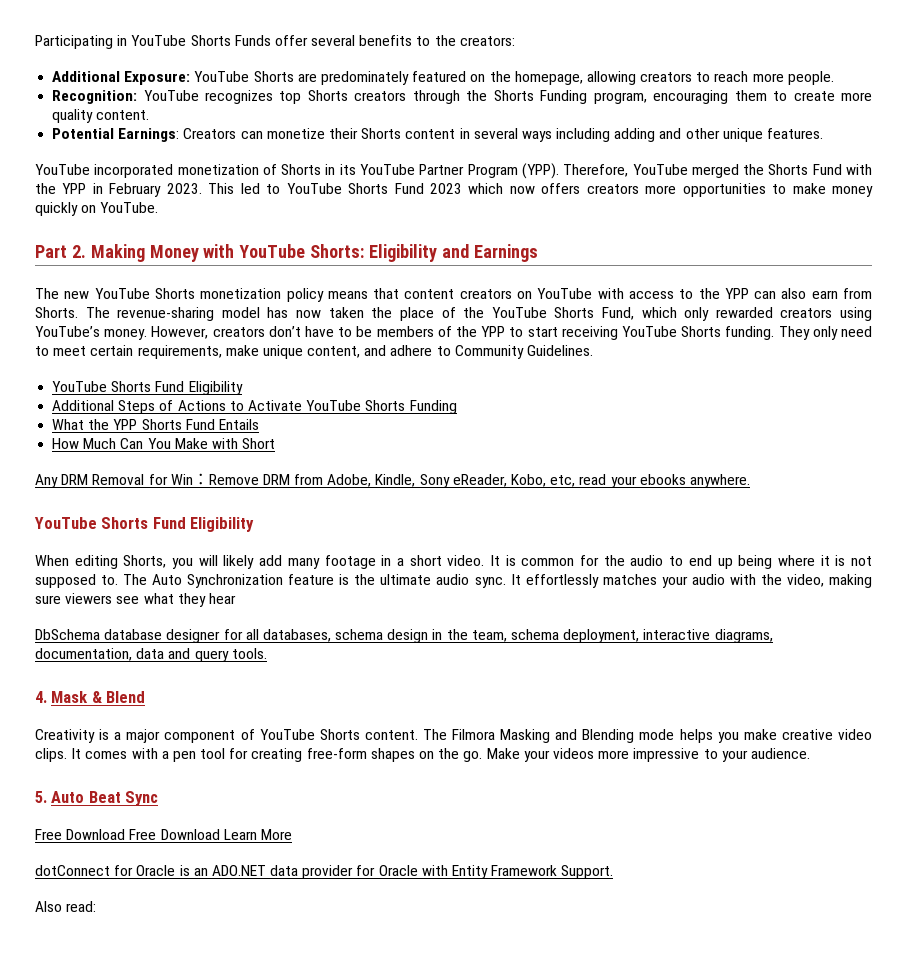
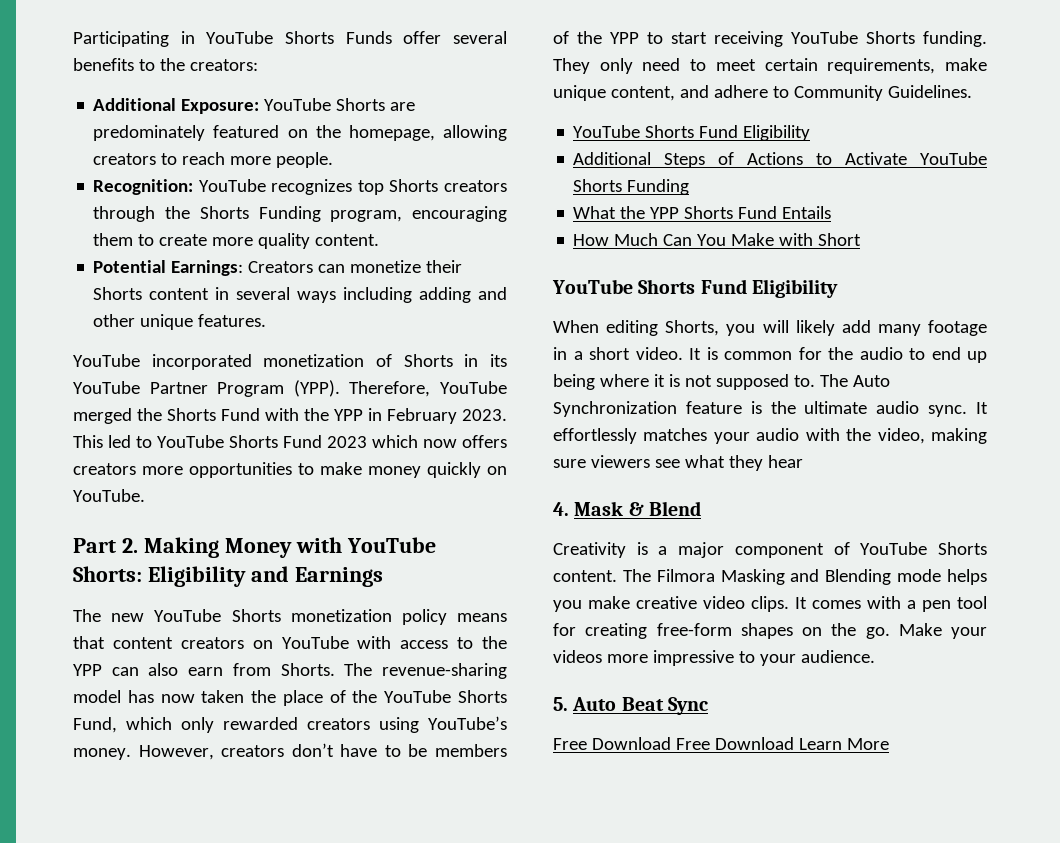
- Any DRM Removal for Win：Remove DRM from Adobe, Kindle, Sony eReader, Kobo, etc, read your ebooks anywhere.
- DbSchema database designer for all databases, schema design in the team, schema deployment, interactive diagrams, documentation, data and query tools.
- dotConnect for Oracle is an ADO.NET data provider for Oracle with Entity Framework Support.
- Also read:

